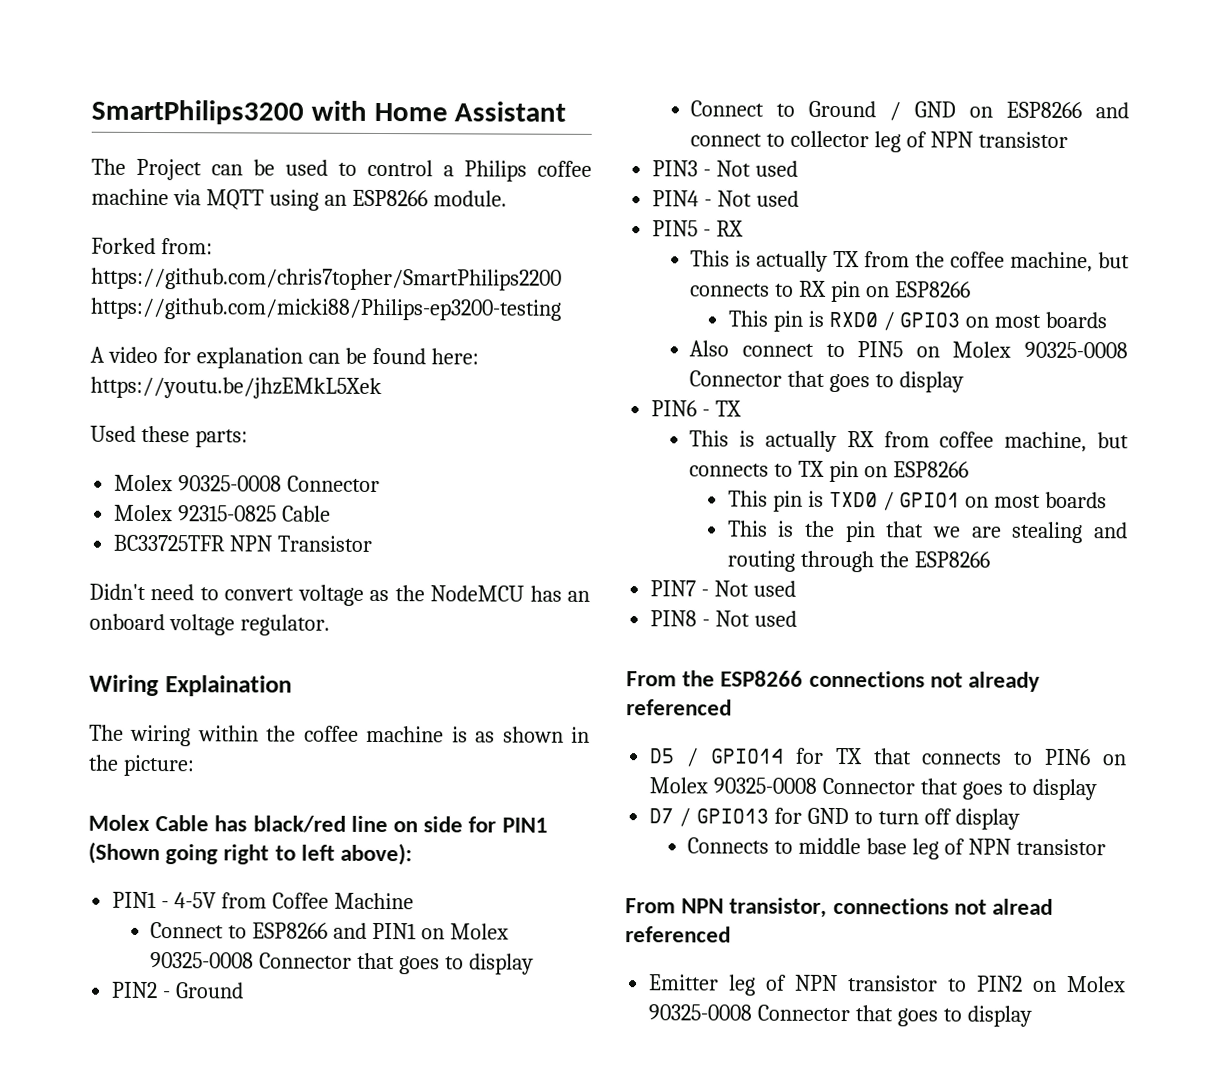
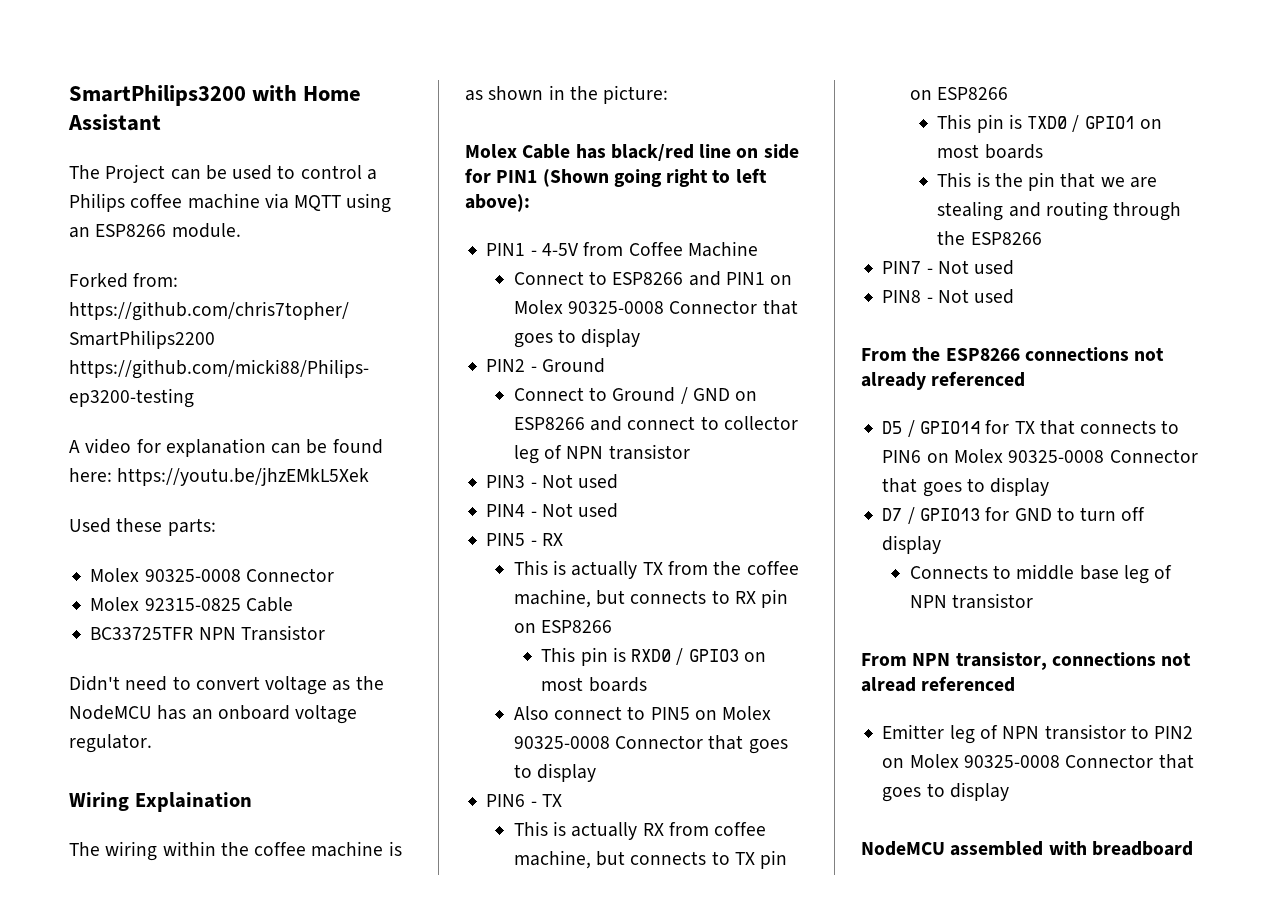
+ NodeMCU assembled with breadboard

